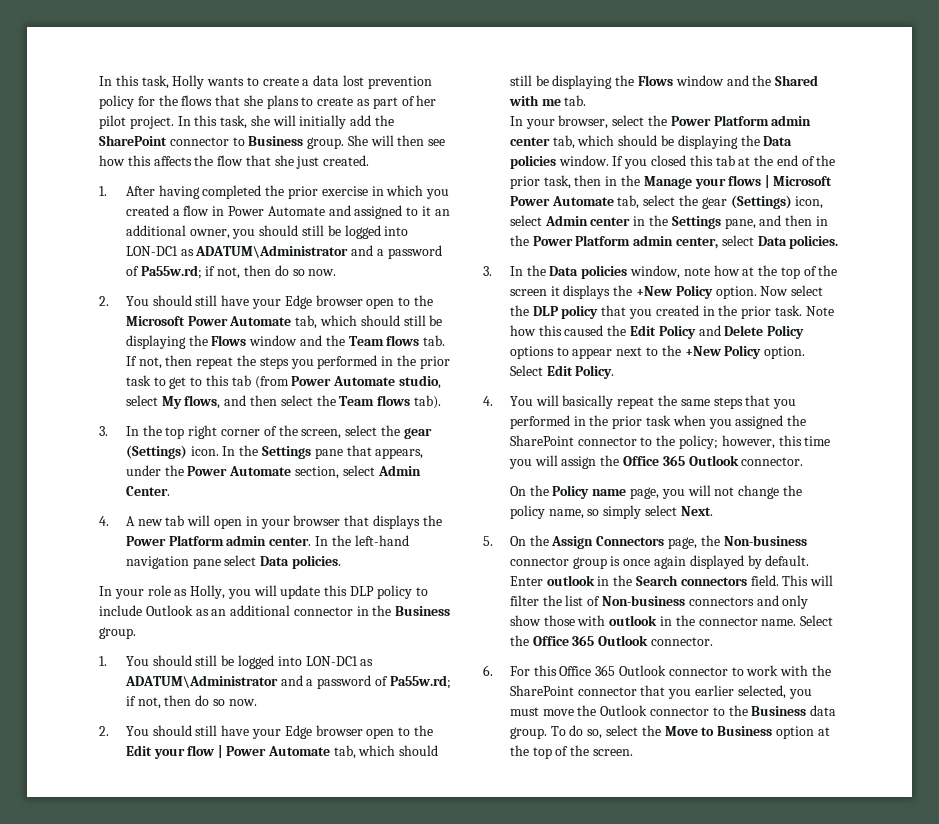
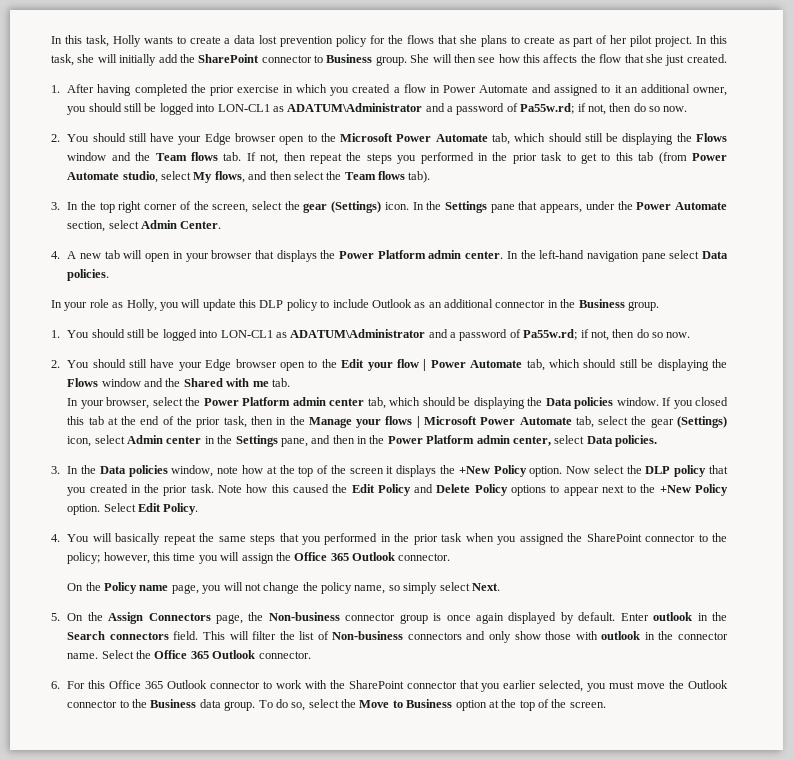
- 1. After having completed the prior exercise in which you created a flow in Power Automate and assigned to it an additional owner, you should still be logged into LON-DC1 as ADATUM\Administrator and a password of Pa55w.rd; if not, then do so now.
+ 1. After having completed the prior exercise in which you created a flow in Power Automate and assigned to it an additional owner, you should still be logged into LON-CL1 as ADATUM\Administrator and a password of Pa55w.rd; if not, then do so now.
- 1. You should still be logged into LON-DC1 as ADATUM\Administrator and a password of Pa55w.rd; if not, then do so now.
+ 1. You should still be logged into LON-CL1 as ADATUM\Administrator and a password of Pa55w.rd; if not, then do so now.

